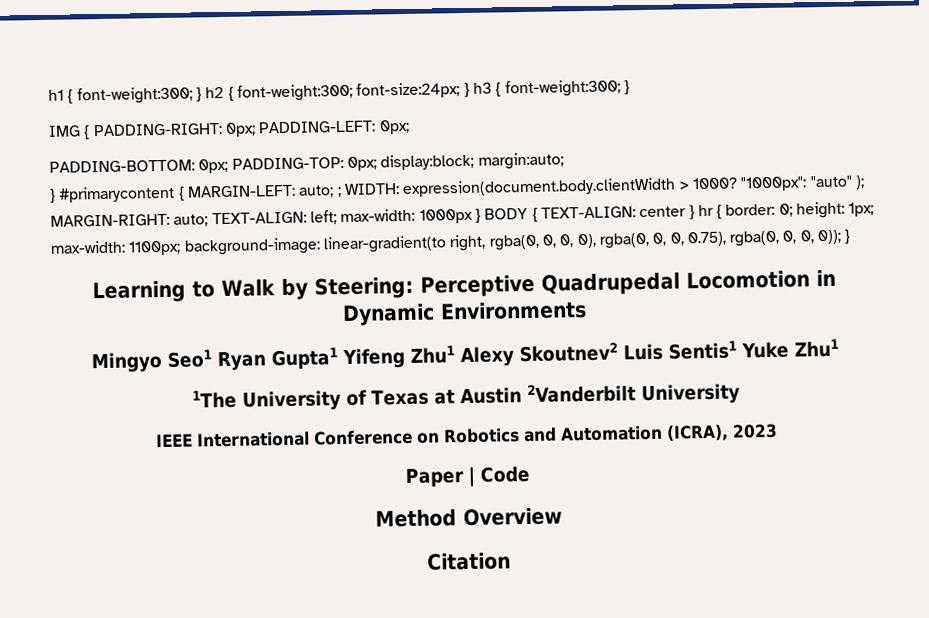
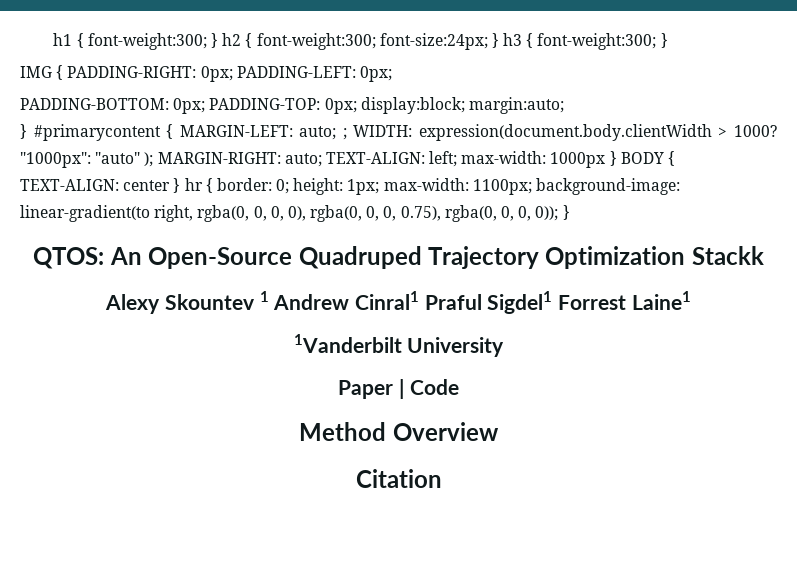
- Learning to Walk by Steering: Perceptive Quadrupedal Locomotion in Dynamic Environments
- Mingyo Seo1 Ryan Gupta1 Yifeng Zhu1 Alexy Skoutnev2 Luis Sentis1 Yuke Zhu1
- 1The University of Texas at Austin 2Vanderbilt University
- IEEE International Conference on Robotics and Automation (ICRA), 2023
+ QTOS: An Open-Source Quadruped Trajectory Optimization Stackk
+ Alexy Skountev 1 Andrew Cinral1 Praful Sigdel1 Forrest Laine1
+ 1Vanderbilt University

